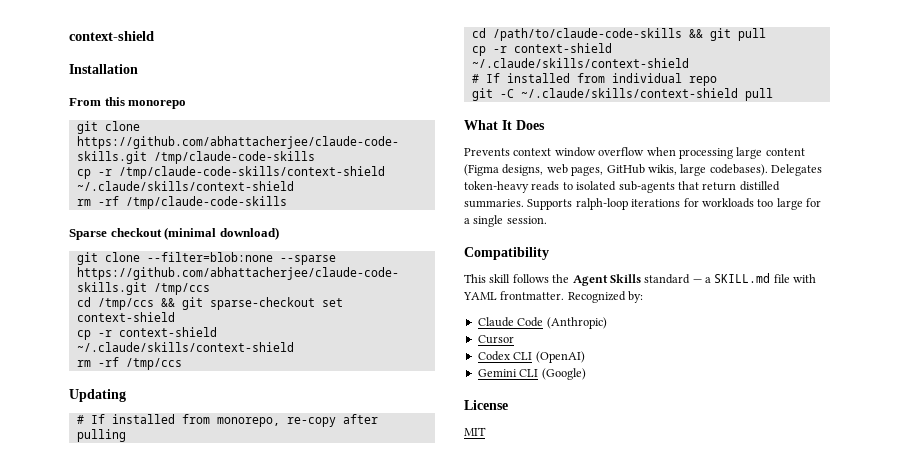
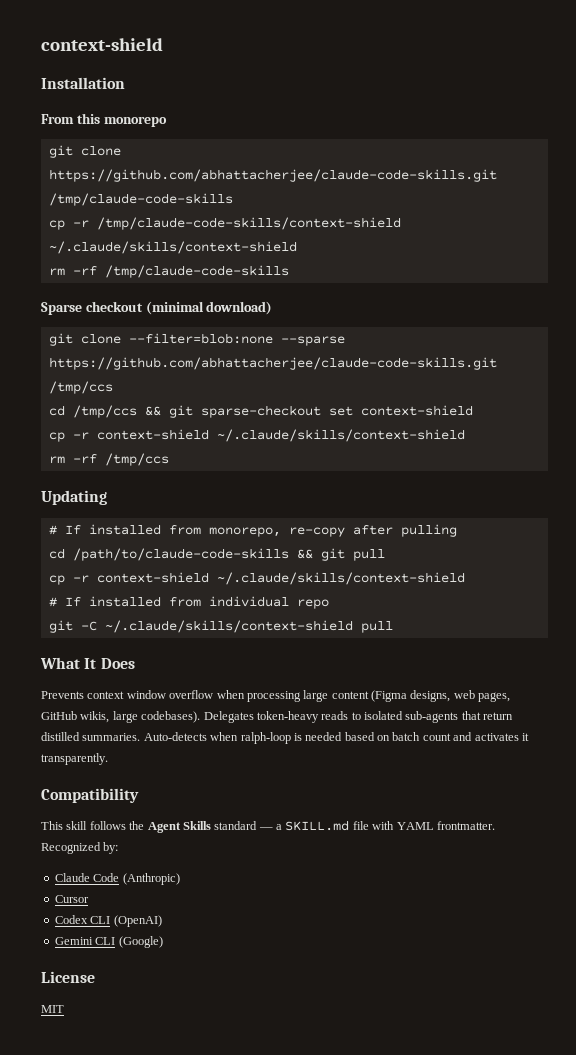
- Supports ralph-loop iterations for workloads too large for a single session.
+ Auto-detects when ralph-loop is needed based on batch count and activates it transparently.

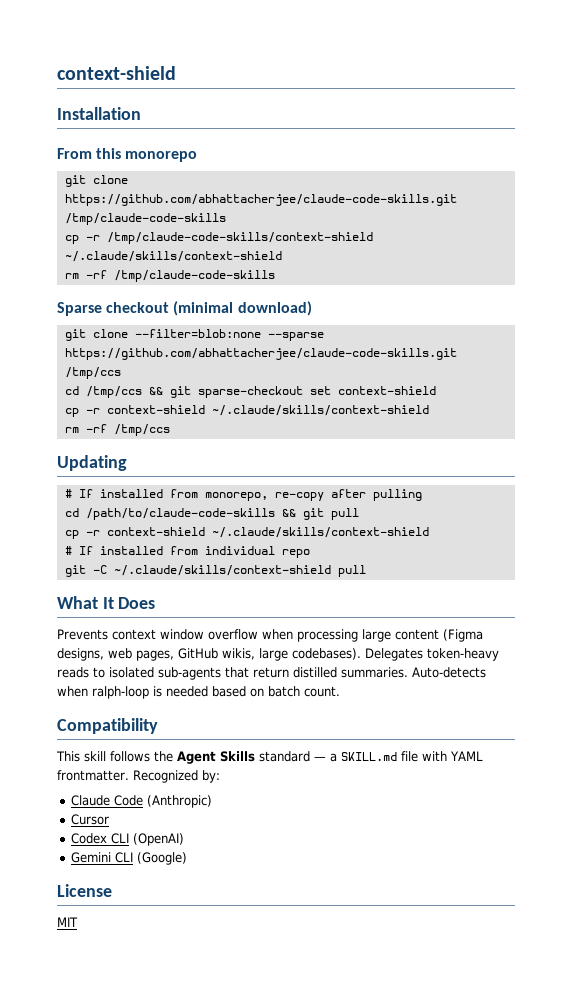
- Auto-detects when ralph-loop is needed based on batch count and activates it transparently.
+ Auto-detects when ralph-loop is needed based on batch count.

